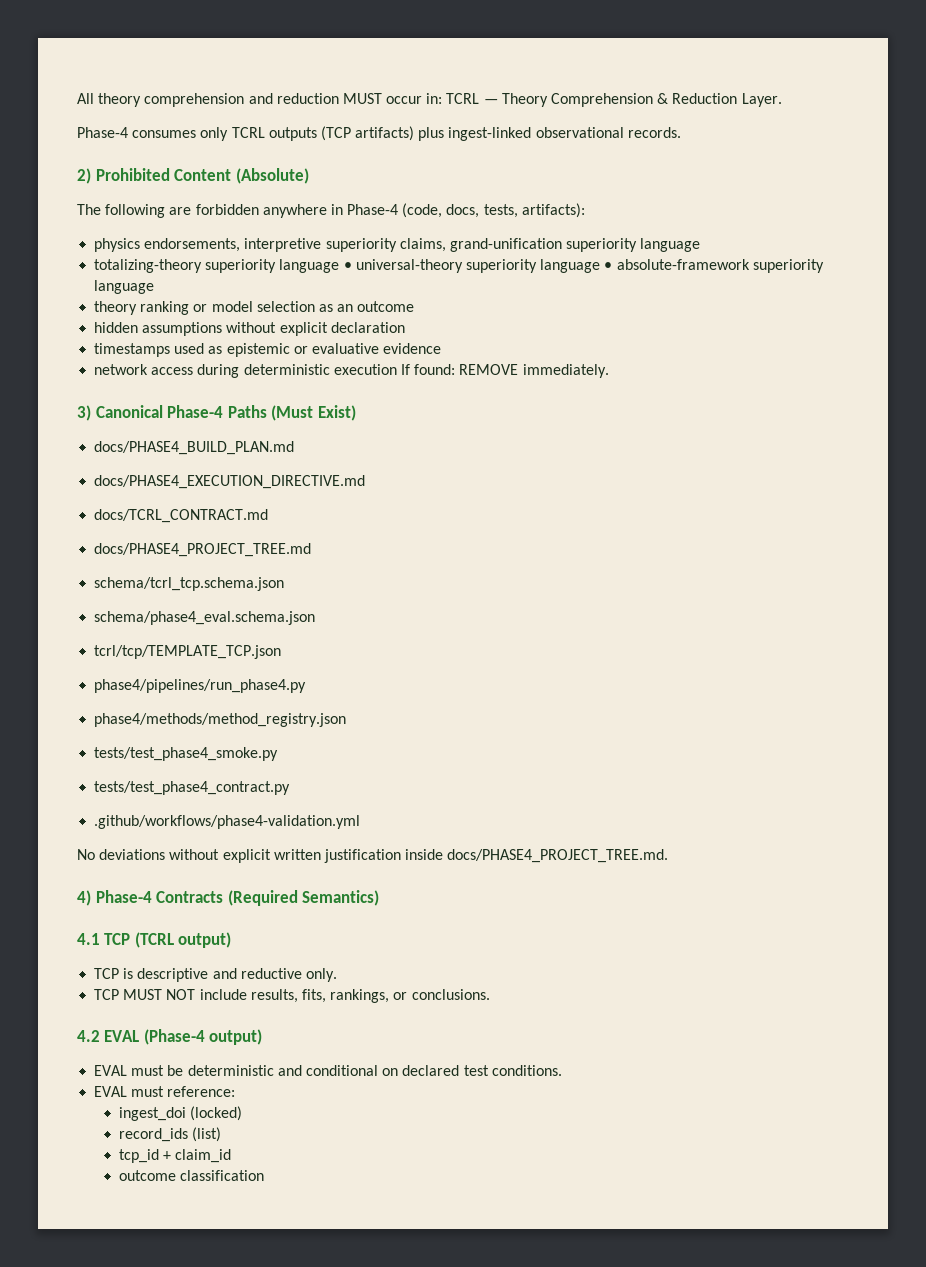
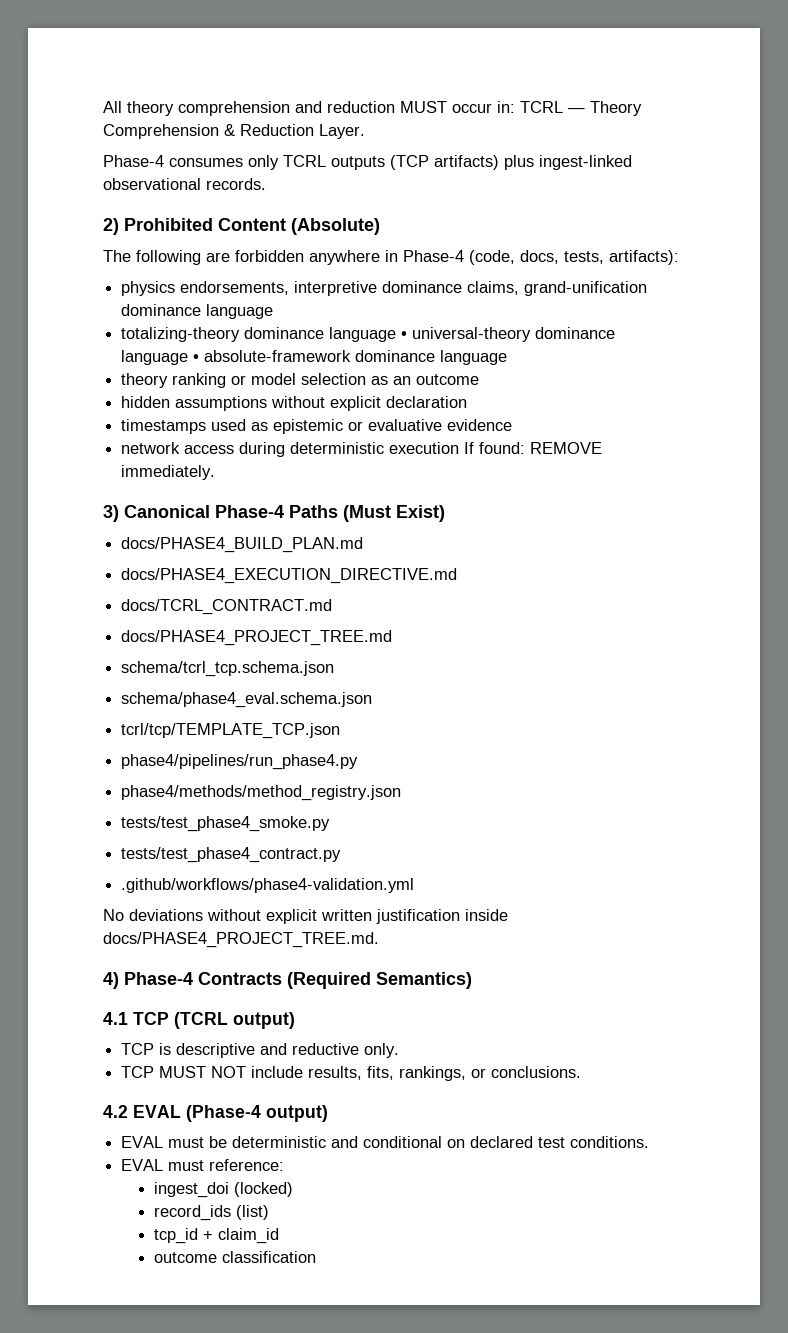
- physics endorsements, interpretive superiority claims, grand-unification superiority language
+ physics endorsements, interpretive dominance claims, grand-unification dominance language
- totalizing-theory superiority language • universal-theory superiority language • absolute-framework superiority language
+ totalizing-theory dominance language • universal-theory dominance language • absolute-framework dominance language

